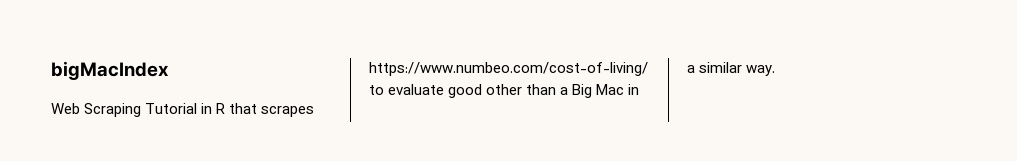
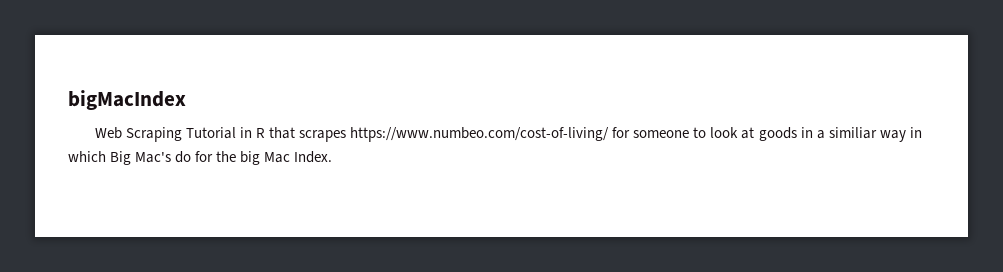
- Web Scraping Tutorial in R that scrapes https://www.numbeo.com/cost-of-living/ to evaluate good other than a Big Mac in a similar way.
+ Web Scraping Tutorial in R that scrapes https://www.numbeo.com/cost-of-living/ for someone to look at goods in a similiar way in which Big Mac's do for the big Mac Index.

